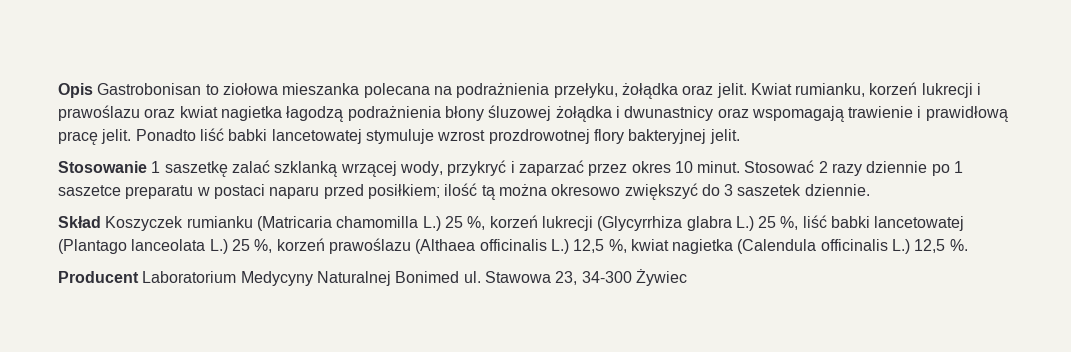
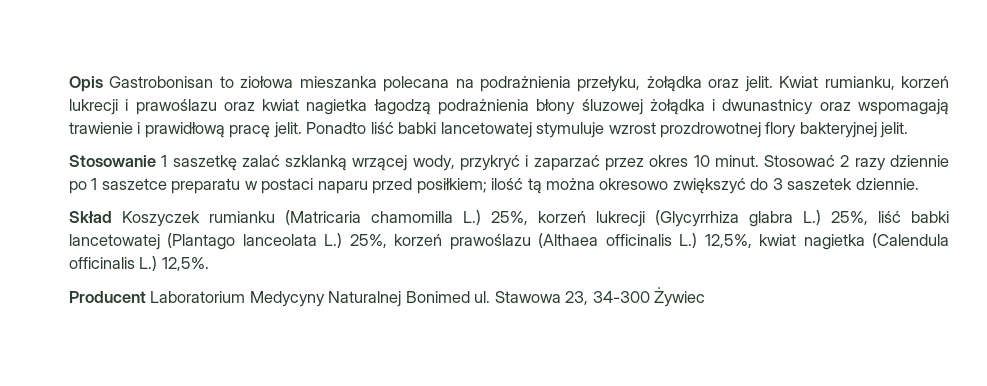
- Skład Koszyczek rumianku (Matricaria chamomilla L.) 25 %, korzeń lukrecji (Glycyrrhiza glabra L.) 25 %, liść babki lancetowatej (Plantago lanceolata L.) 25 %, korzeń prawoślazu (Althaea officinalis L.) 12,5 %, kwiat nagietka (Calendula officinalis L.) 12,5 %.
+ Skład Koszyczek rumianku (Matricaria chamomilla L.) 25%, korzeń lukrecji (Glycyrrhiza glabra L.) 25%, liść babki lancetowatej (Plantago lanceolata L.) 25%, korzeń prawoślazu (Althaea officinalis L.) 12,5%, kwiat nagietka (Calendula officinalis L.) 12,5%.

